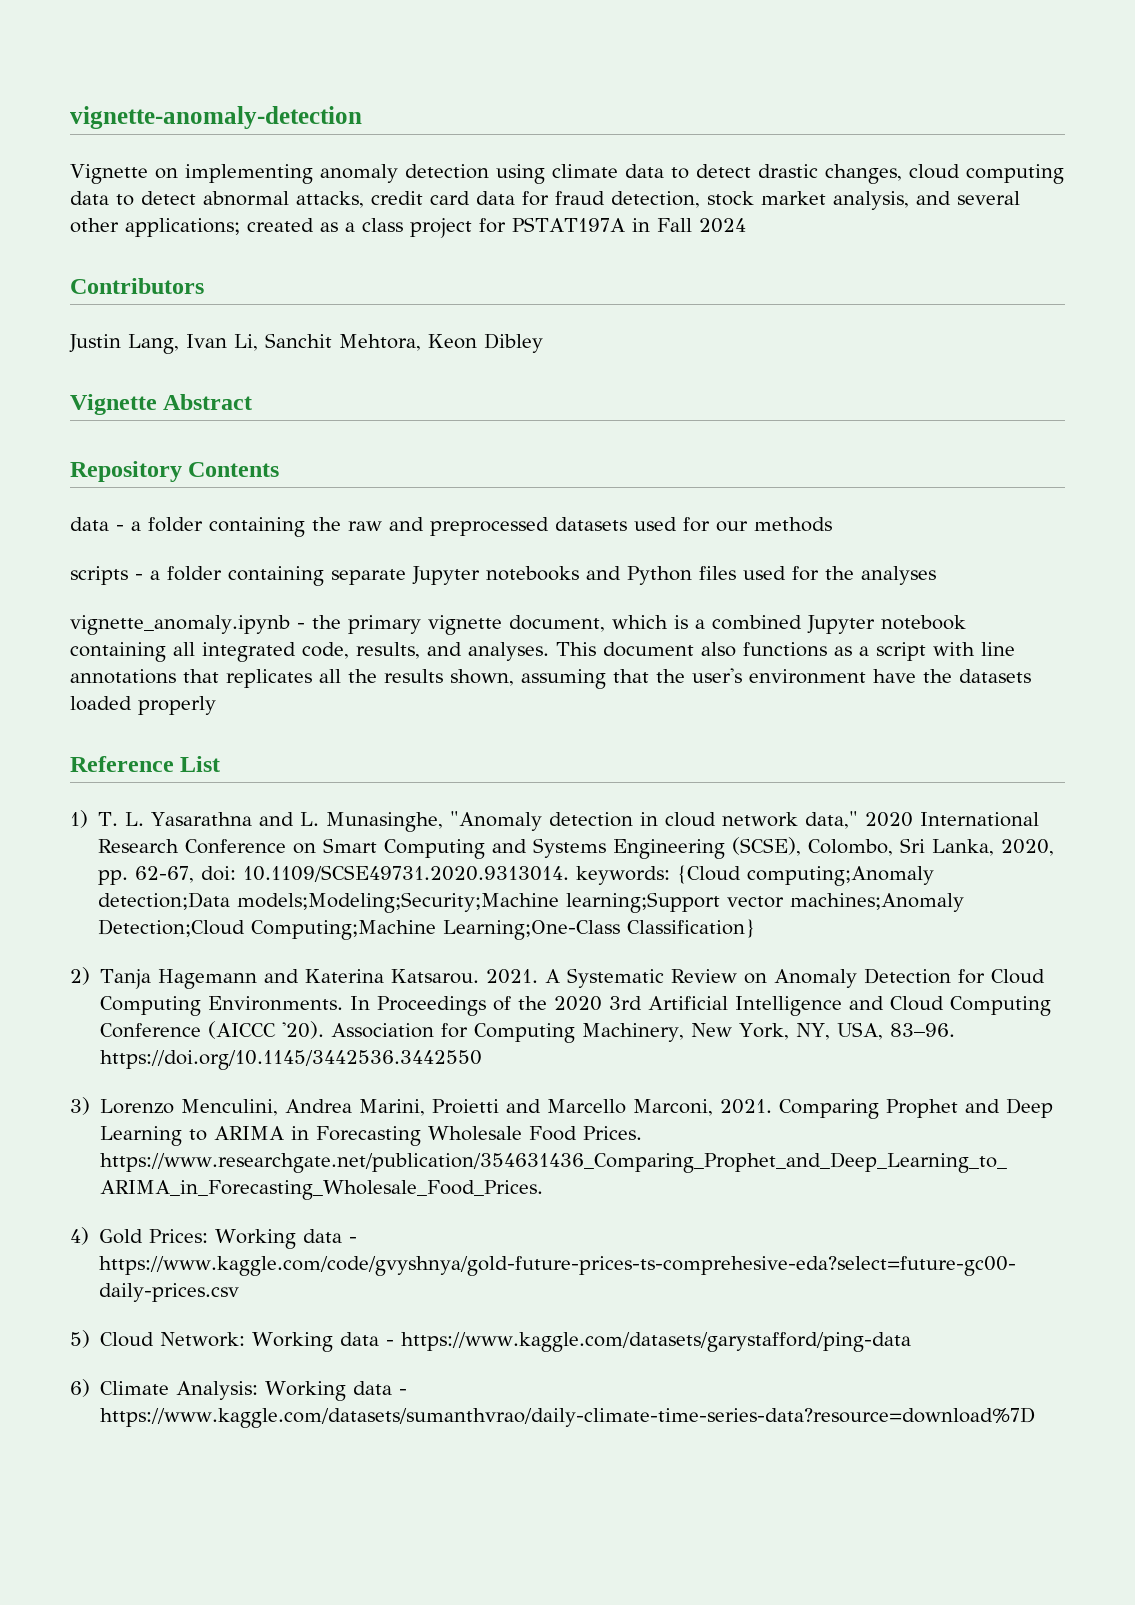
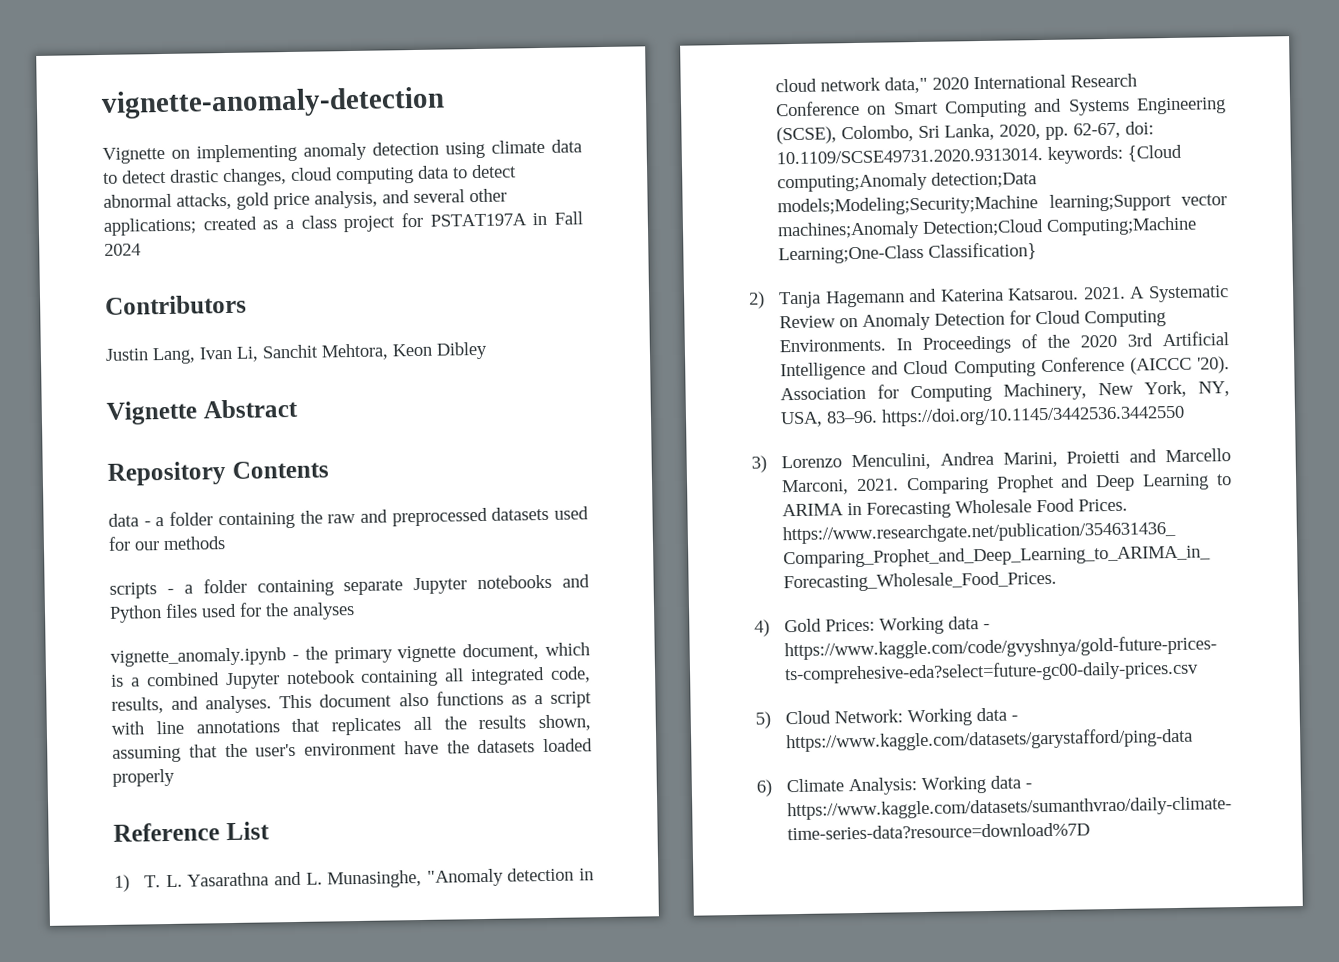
- Vignette on implementing anomaly detection using climate data to detect drastic changes, cloud computing data to detect abnormal attacks, credit card data for fraud detection, stock market analysis, and several other applications; created as a class project for PSTAT197A in Fall 2024
+ Vignette on implementing anomaly detection using climate data to detect drastic changes, cloud computing data to detect abnormal attacks, gold price analysis, and several other applications; created as a class project for PSTAT197A in Fall 2024

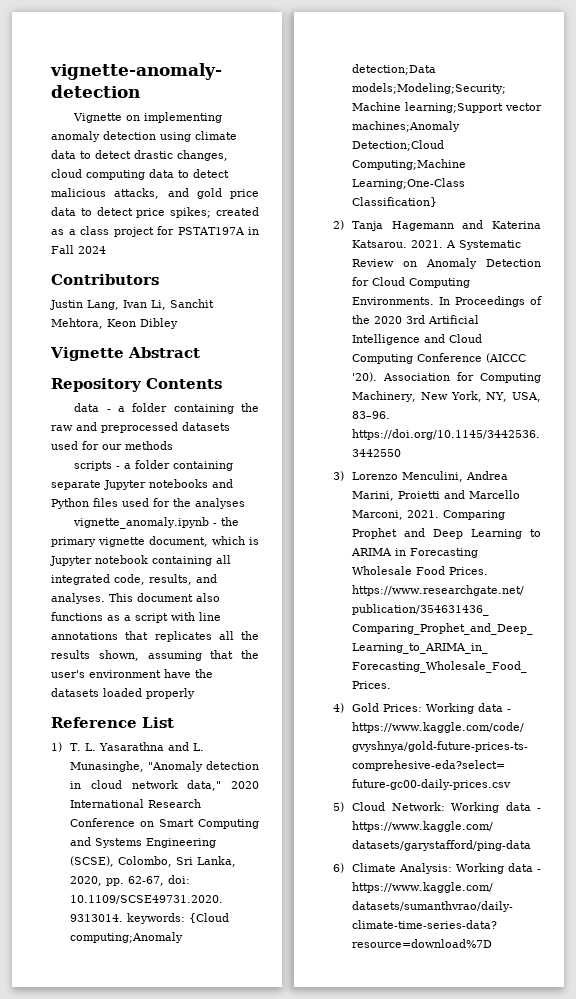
- Vignette on implementing anomaly detection using climate data to detect drastic changes, cloud computing data to detect abnormal attacks, gold price analysis, and several other applications; created as a class project for PSTAT197A in Fall 2024
+ Vignette on implementing anomaly detection using climate data to detect drastic changes, cloud computing data to detect malicious attacks, and gold price data to detect price spikes; created as a class project for PSTAT197A in Fall 2024
- vignette_anomaly.ipynb - the primary vignette document, which is a combined Jupyter notebook containing all integrated code, results, and analyses.
+ vignette_anomaly.ipynb - the primary vignette document, which is Jupyter notebook containing all integrated code, results, and analyses.

